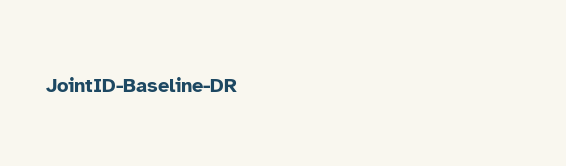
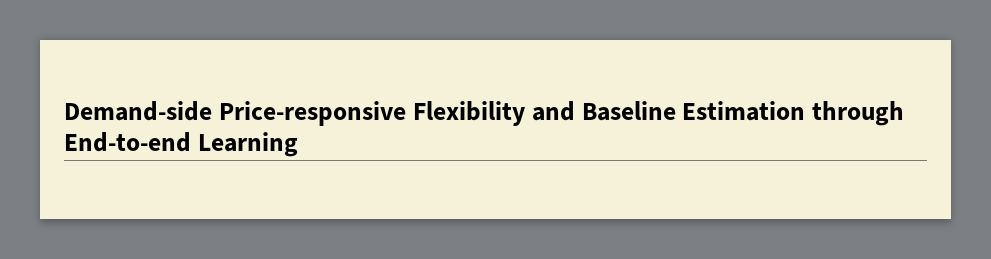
- JointID-Baseline-DR
+ Demand-side Price-responsive Flexibility and Baseline Estimation through End-to-end Learning

